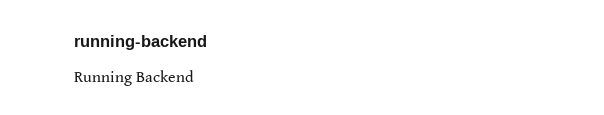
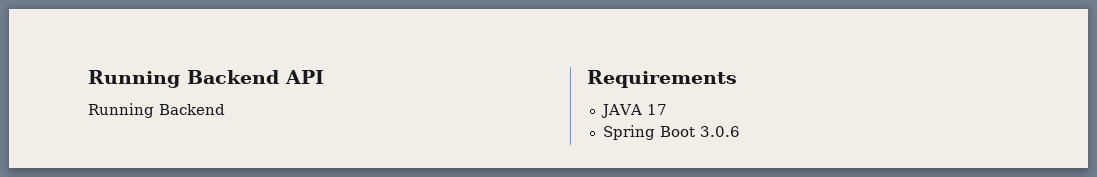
- running-backend
+ Running Backend API
  Running Backend
+ Requirements
+ JAVA 17
+ Spring Boot 3.0.6

